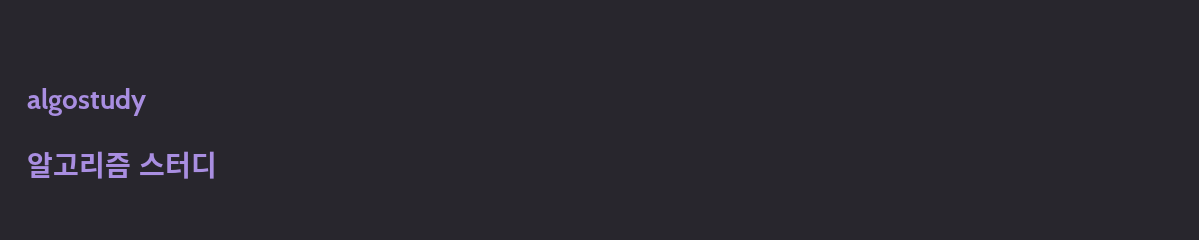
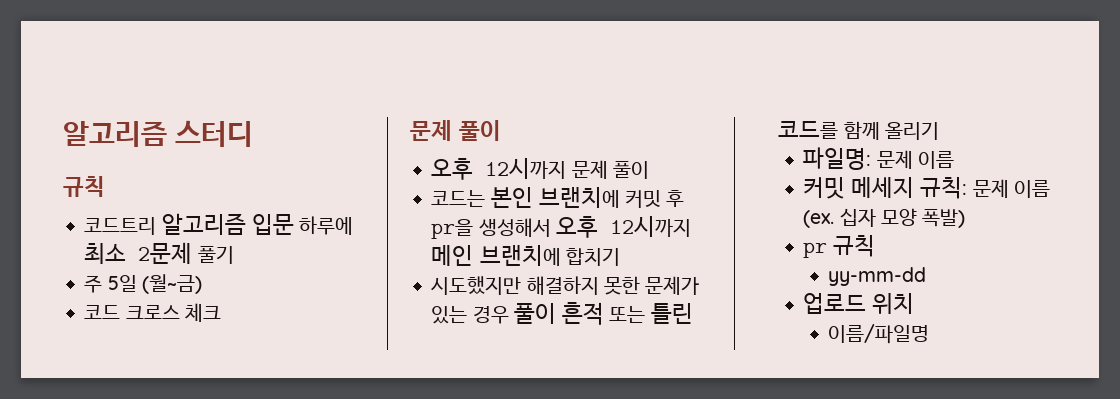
- algostudy
  알고리즘 스터디
+ 규칙
+ 코드트리 알고리즘 입문 하루에 최소 2문제 풀기
+ 주 5일 (월~금)
+ 코드 크로스 체크
+ 문제 풀이
+ 오후 12시까지 문제 풀이
+ 코드는 본인 브랜치에 커밋 후 pr을 생성해서 오후 12시까지 메인 브랜치에 합치기
+ 시도했지만 해결하지 못한 문제가 있는 경우 풀이 흔적 또는 틀린 코드를 함께 올리기
+ 파일명: 문제 이름
+ 커밋 메세지 규칙: 문제 이름 (ex. 십자 모양 폭발)
+ pr 규칙
+ yy-mm-dd
+ 업로드 위치
+ 이름/파일명

